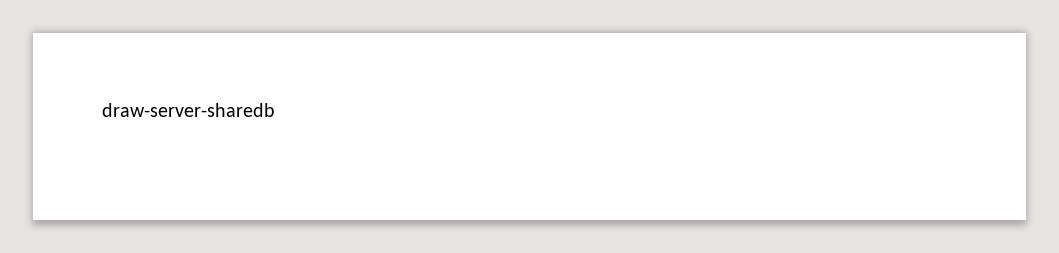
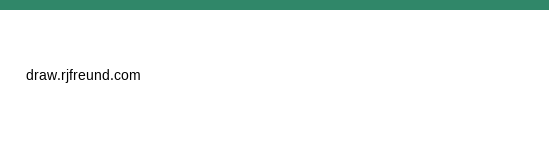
- draw-server-sharedb
+ draw.rjfreund.com

